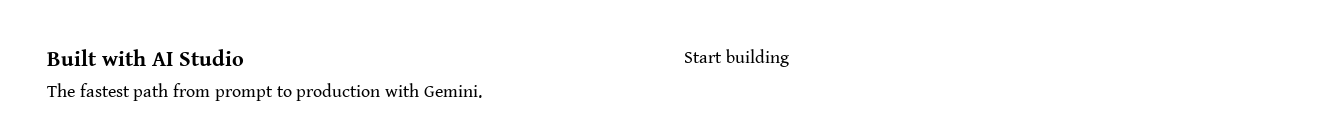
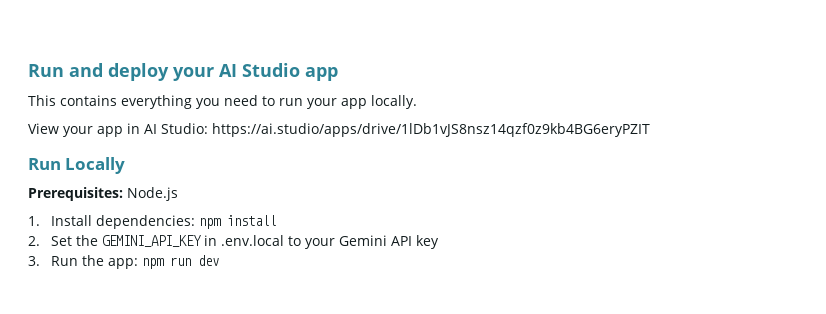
- Built with AI Studio
- The fastest path from prompt to production with Gemini.
- Start building
+ Run and deploy your AI Studio app
+ This contains everything you need to run your app locally.
+ View your app in AI Studio: https://ai.studio/apps/drive/1lDb1vJS8nsz14qzf0z9kb4BG6eryPZIT
+ Run Locally
+ Prerequisites: Node.js
+ 1. Install dependencies: npm install
+ 2. Set the GEMINI_API_KEY in .env.local to your Gemini API key
+ 3. Run the app: npm run dev

